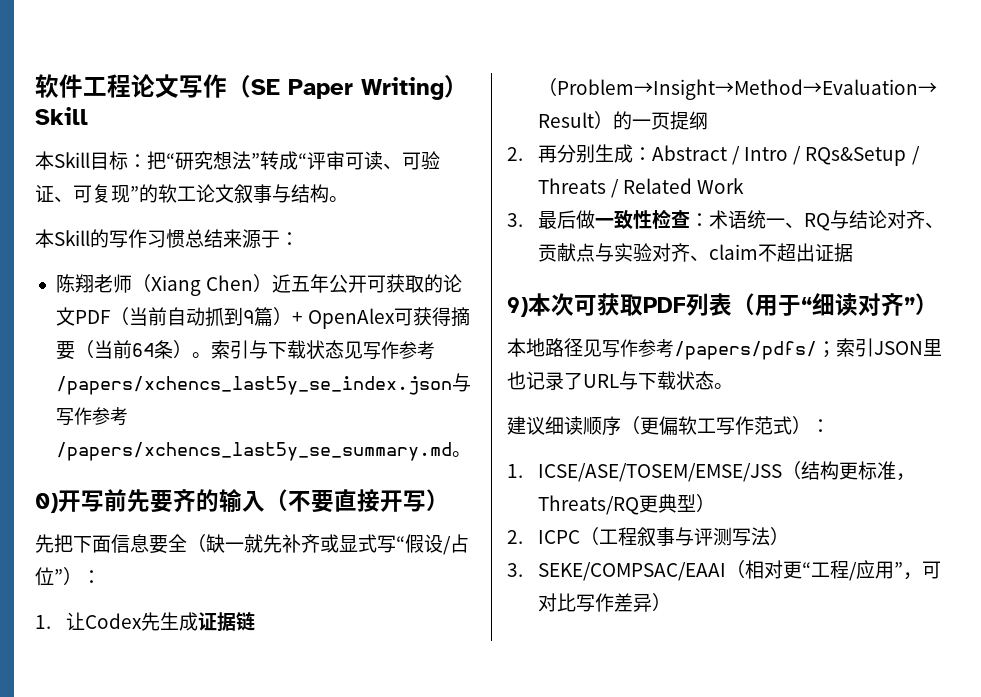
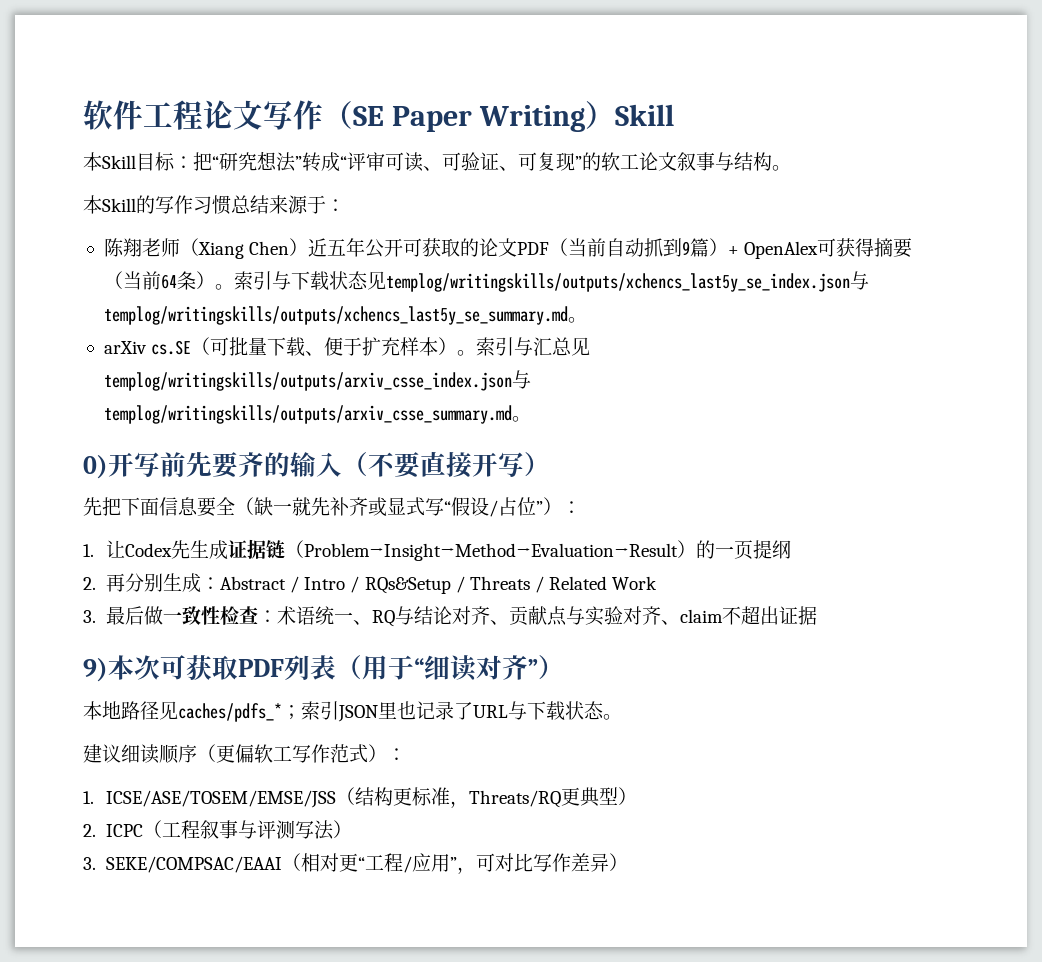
- 索引与下载状态见写作参考/papers/xchencs_last5y_se_index.json与写作参考/papers/xchencs_last5y_se_summary.md。
+ 索引与下载状态见templog/writingskills/outputs/xchencs_last5y_se_index.json与templog/writingskills/outputs/xchencs_last5y_se_summary.md。
+ arXiv cs.SE（可批量下载、便于扩充样本）。索引与汇总见templog/writingskills/outputs/arxiv_csse_index.json与templog/writingskills/outputs/arxiv_csse_summary.md。
- 本地路径见写作参考/papers/pdfs/；索引JSON里也记录了URL与下载状态。
+ 本地路径见caches/pdfs_*；索引JSON里也记录了URL与下载状态。

